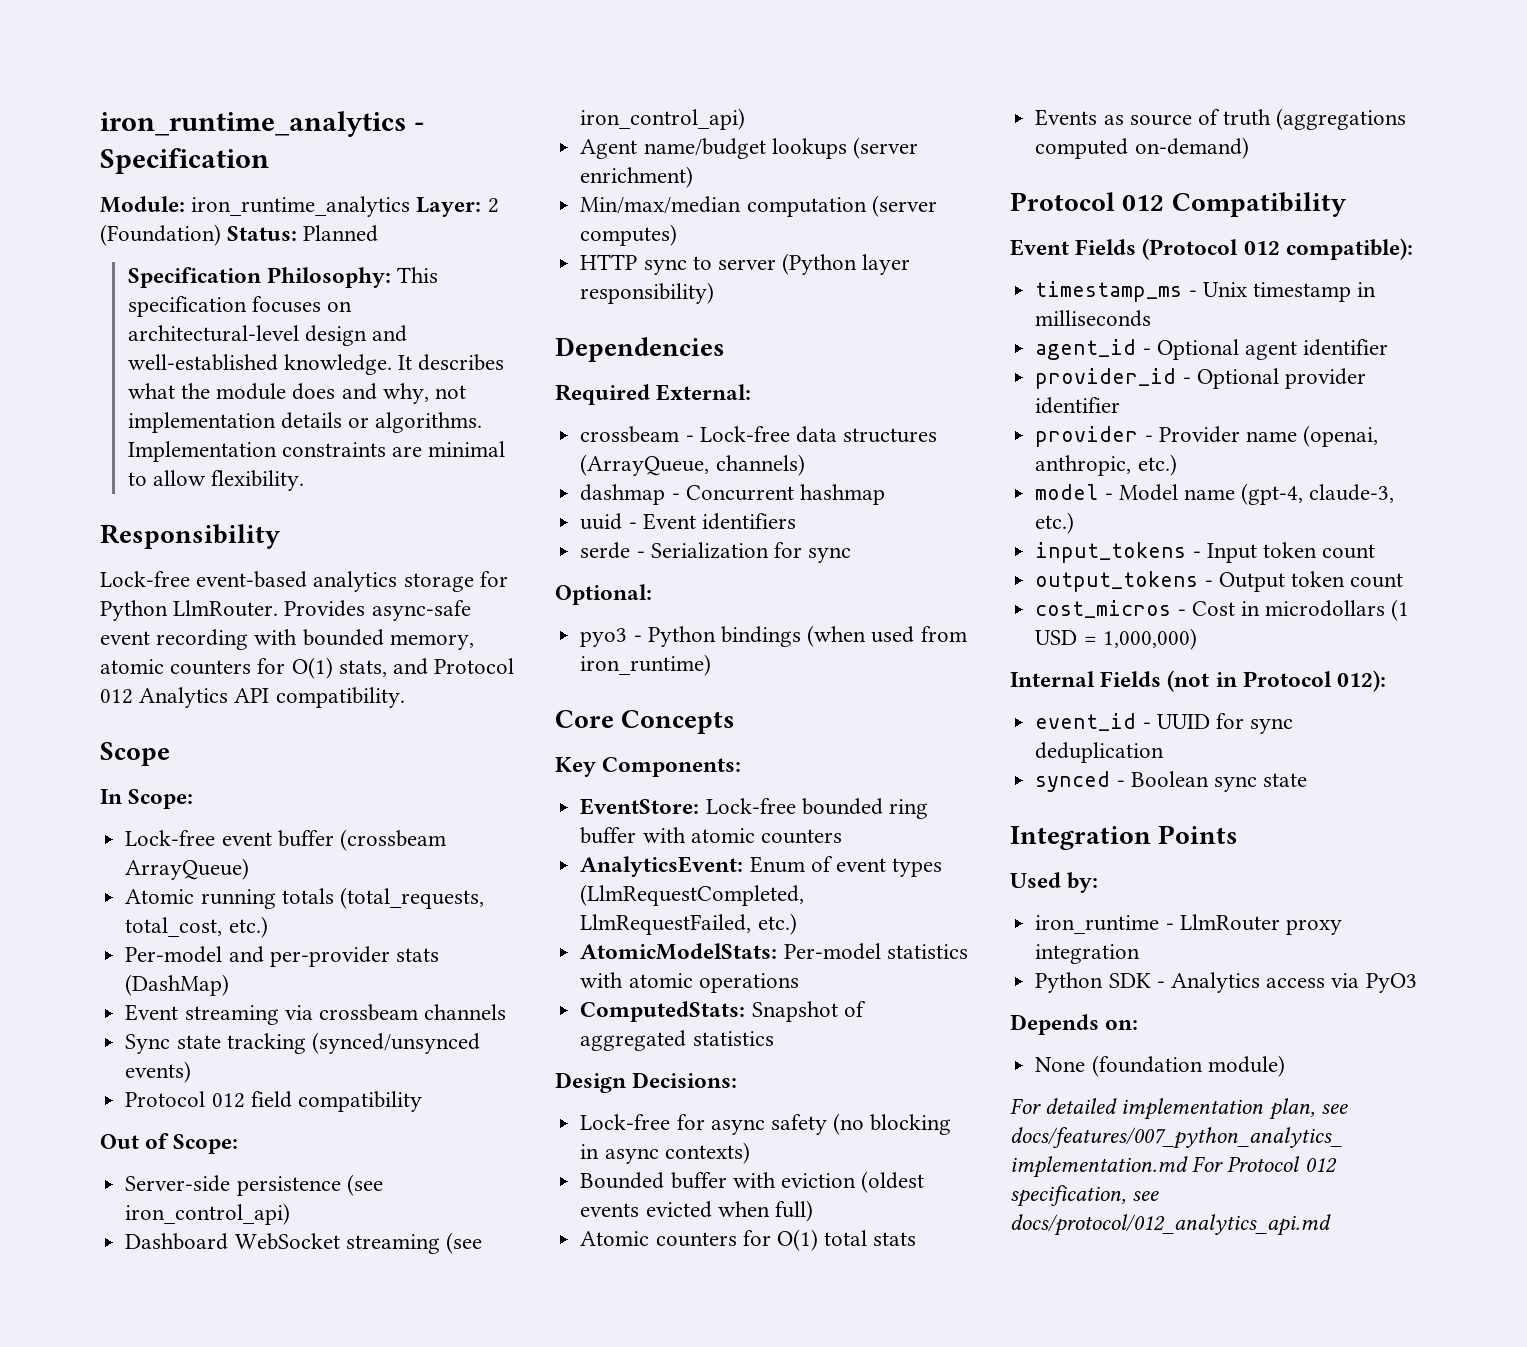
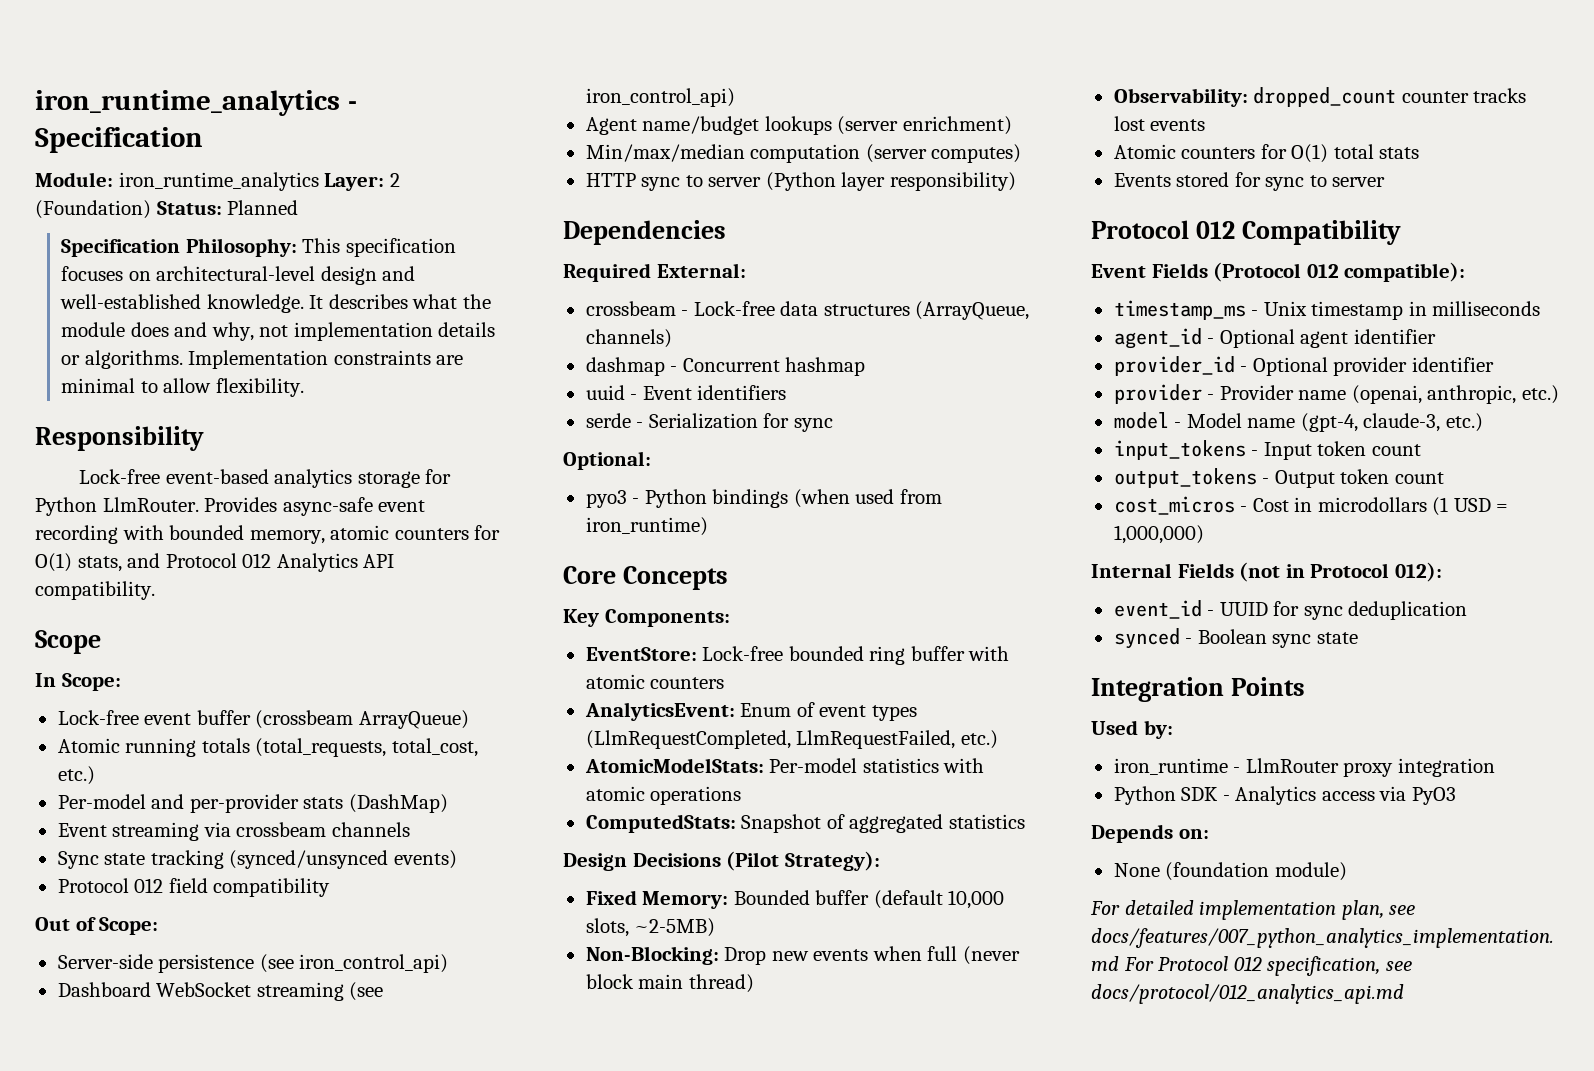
- Design Decisions:
- Lock-free for async safety (no blocking in async contexts)
- Bounded buffer with eviction (oldest events evicted when full)
+ Design Decisions (Pilot Strategy):
+ Fixed Memory: Bounded buffer (default 10,000 slots, ~2-5MB)
+ Non-Blocking: Drop new events when full (never block main thread)
+ Observability: dropped_count counter tracks lost events
- Events as source of truth (aggregations computed on-demand)
+ Events stored for sync to server

